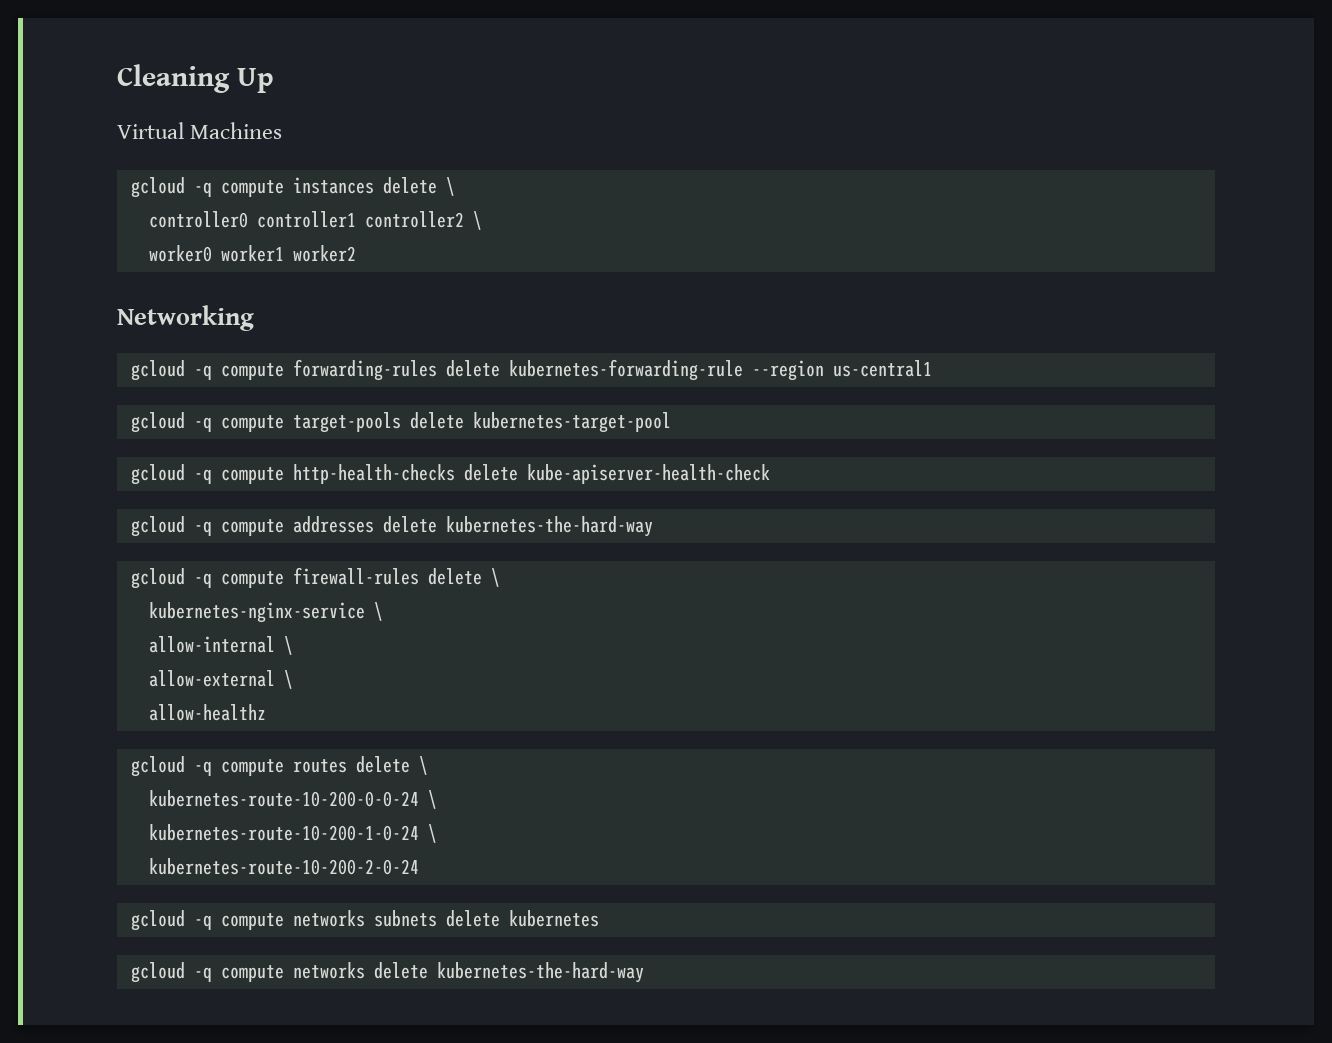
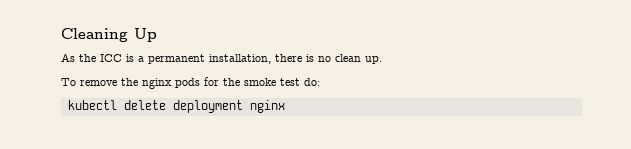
- Virtual Machines
- gcloud -q compute instances delete \
- controller0 controller1 controller2 \
- worker0 worker1 worker2
- Networking
- gcloud -q compute forwarding-rules delete kubernetes-forwarding-rule --region us-central1
- gcloud -q compute target-pools delete kubernetes-target-pool
- gcloud -q compute http-health-checks delete kube-apiserver-health-check
- gcloud -q compute addresses delete kubernetes-the-hard-way
- gcloud -q compute firewall-rules delete \
- kubernetes-nginx-service \
- allow-internal \
- allow-external \
- allow-healthz
- gcloud -q compute routes delete \
- kubernetes-route-10-200-0-0-24 \
- kubernetes-route-10-200-1-0-24 \
- kubernetes-route-10-200-2-0-24
- gcloud -q compute networks subnets delete kubernetes
- gcloud -q compute networks delete kubernetes-the-hard-way
+ As the ICC is a permanent installation, there is no clean up.
+ To remove the nginx pods for the smoke test do:
+ kubectl delete deployment nginx

